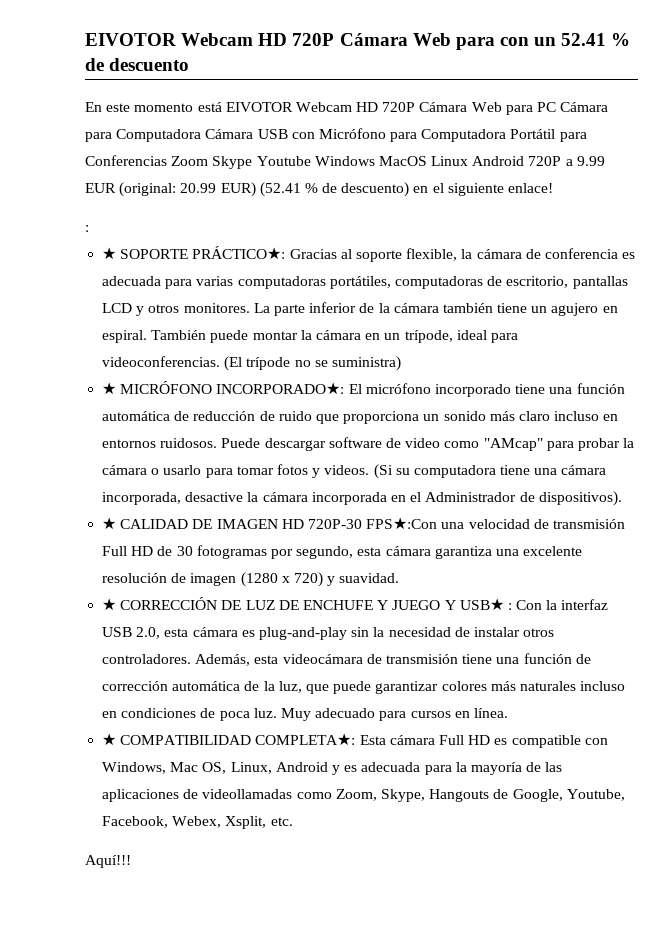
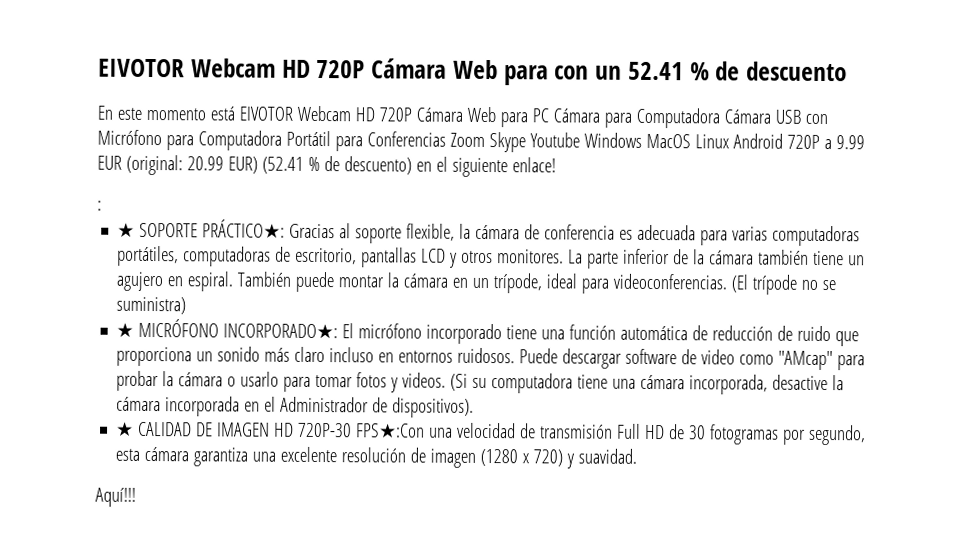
- ★ CORRECCIÓN DE LUZ DE ENCHUFE Y JUEGO Y USB★ : Con la interfaz USB 2.0, esta cámara es plug-and-play sin la necesidad de instalar otros controladores. Además, esta videocámara de transmisión tiene una función de corrección automática de la luz, que puede garantizar colores más naturales incluso en condiciones de poca luz. Muy adecuado para cursos en línea.
- ★ COMPATIBILIDAD COMPLETA★: Esta cámara Full HD es compatible con Windows, Mac OS, Linux, Android y es adecuada para la mayoría de las aplicaciones de videollamadas como Zoom, Skype, Hangouts de Google, Youtube, Facebook, Webex, Xsplit, etc.

